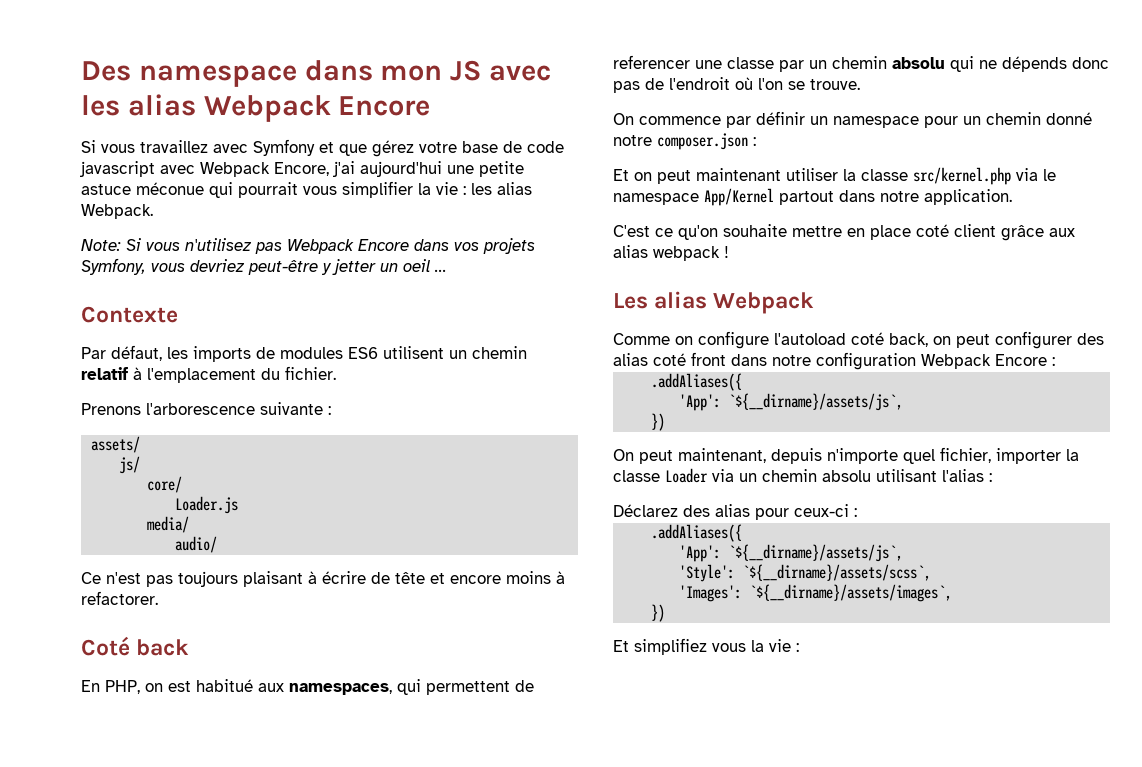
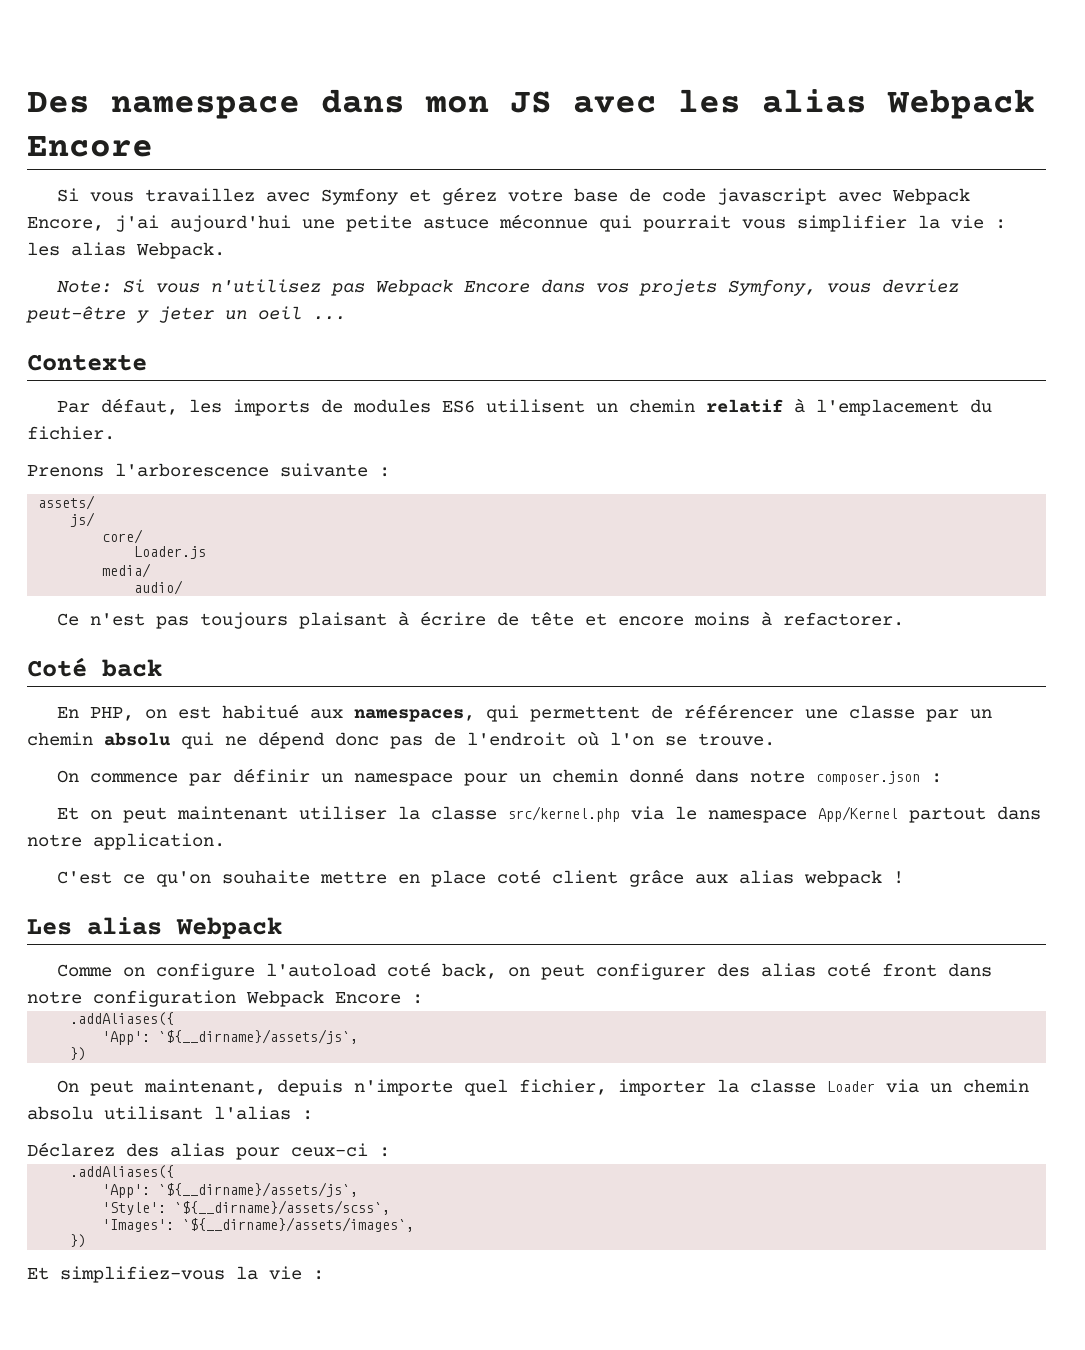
- Si vous travaillez avec Symfony et que gérez votre base de code javascript avec Webpack Encore, j'ai aujourd'hui une petite astuce méconue qui pourrait vous simplifier la vie : les alias Webpack.
+ Si vous travaillez avec Symfony et gérez votre base de code javascript avec Webpack Encore, j'ai aujourd'hui une petite astuce méconnue qui pourrait vous simplifier la vie : les alias Webpack.
- Note: Si vous n'utilisez pas Webpack Encore dans vos projets Symfony, vous devriez peut-être y jetter un oeil ...
+ Note: Si vous n'utilisez pas Webpack Encore dans vos projets Symfony, vous devriez peut-être y jeter un oeil ...
- En PHP, on est habitué aux namespaces, qui permettent de referencer une classe par un chemin absolu qui ne dépends donc pas de l'endroit où l'on se trouve.
+ En PHP, on est habitué aux namespaces, qui permettent de référencer une classe par un chemin absolu qui ne dépend donc pas de l'endroit où l'on se trouve.
- On commence par définir un namespace pour un chemin donné notre composer.json :
+ On commence par définir un namespace pour un chemin donné dans notre composer.json :
- Et simplifiez vous la vie :
+ Et simplifiez-vous la vie :

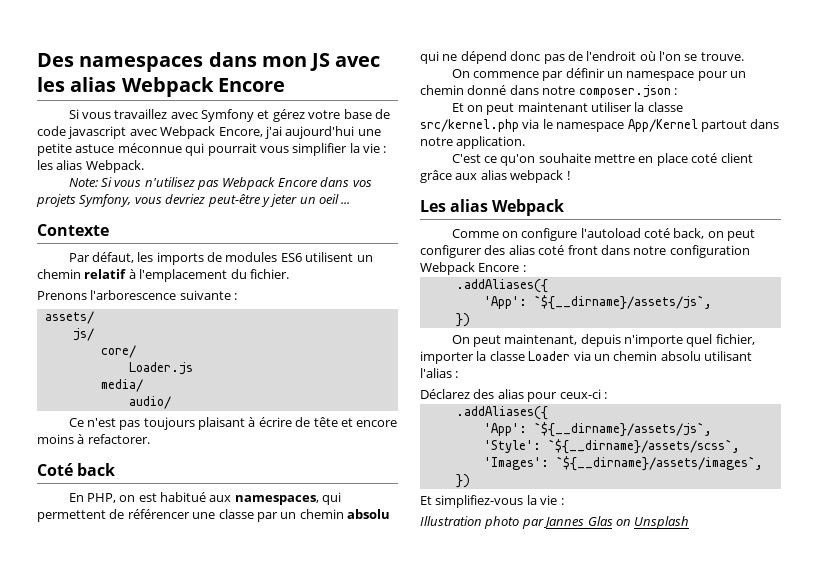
- Des namespace dans mon JS avec les alias Webpack Encore
+ Des namespaces dans mon JS avec les alias Webpack Encore
+ Illustration photo par Jannes Glas on Unsplash

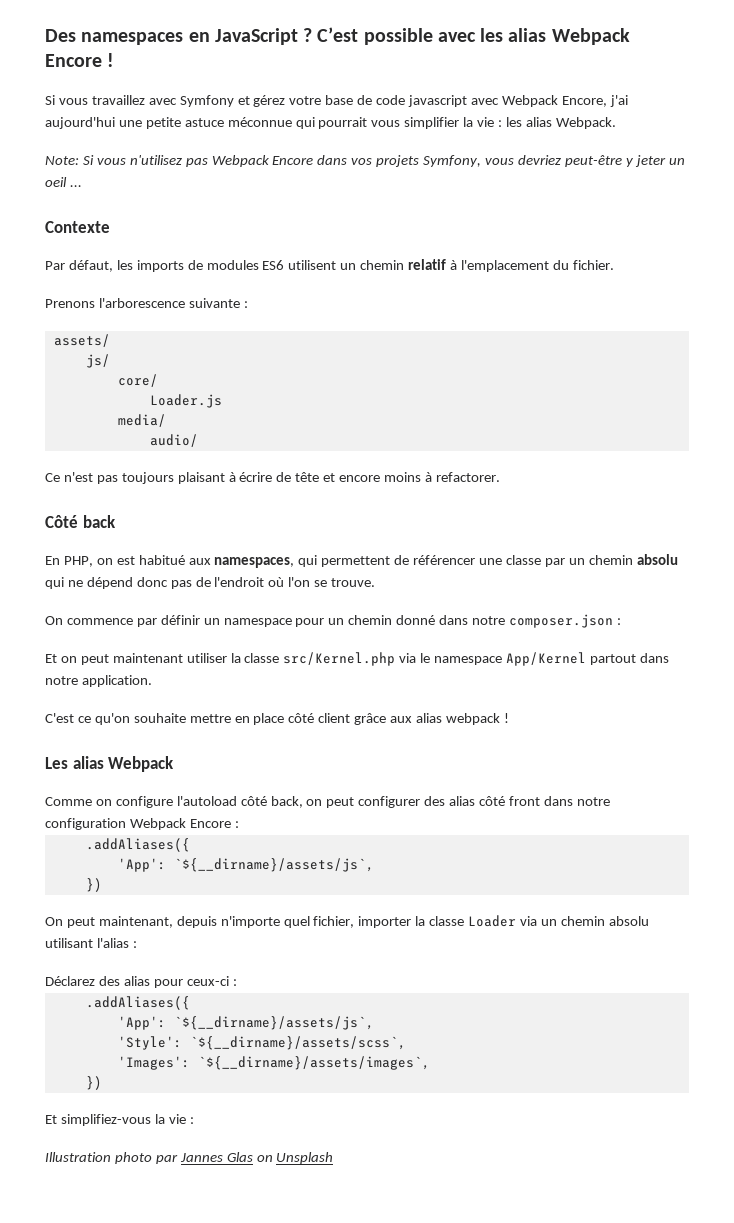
- Des namespaces dans mon JS avec les alias Webpack Encore
+ Des namespaces en JavaScript ? C’est possible avec les alias Webpack Encore !
- Coté back
+ Côté back
- Et on peut maintenant utiliser la classe src/kernel.php via le namespace App/Kernel partout dans notre application.
+ Et on peut maintenant utiliser la classe src/Kernel.php via le namespace App/Kernel partout dans notre application.
- C'est ce qu'on souhaite mettre en place coté client grâce aux alias webpack !
+ C'est ce qu'on souhaite mettre en place côté client grâce aux alias webpack !
- Comme on configure l'autoload coté back, on peut configurer des alias coté front dans notre configuration Webpack Encore :
+ Comme on configure l'autoload côté back, on peut configurer des alias côté front dans notre configuration Webpack Encore :

